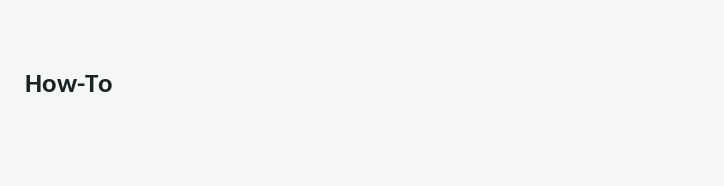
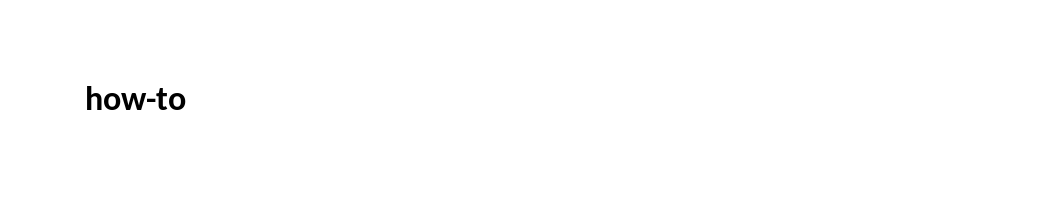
- How-To
+ how-to

